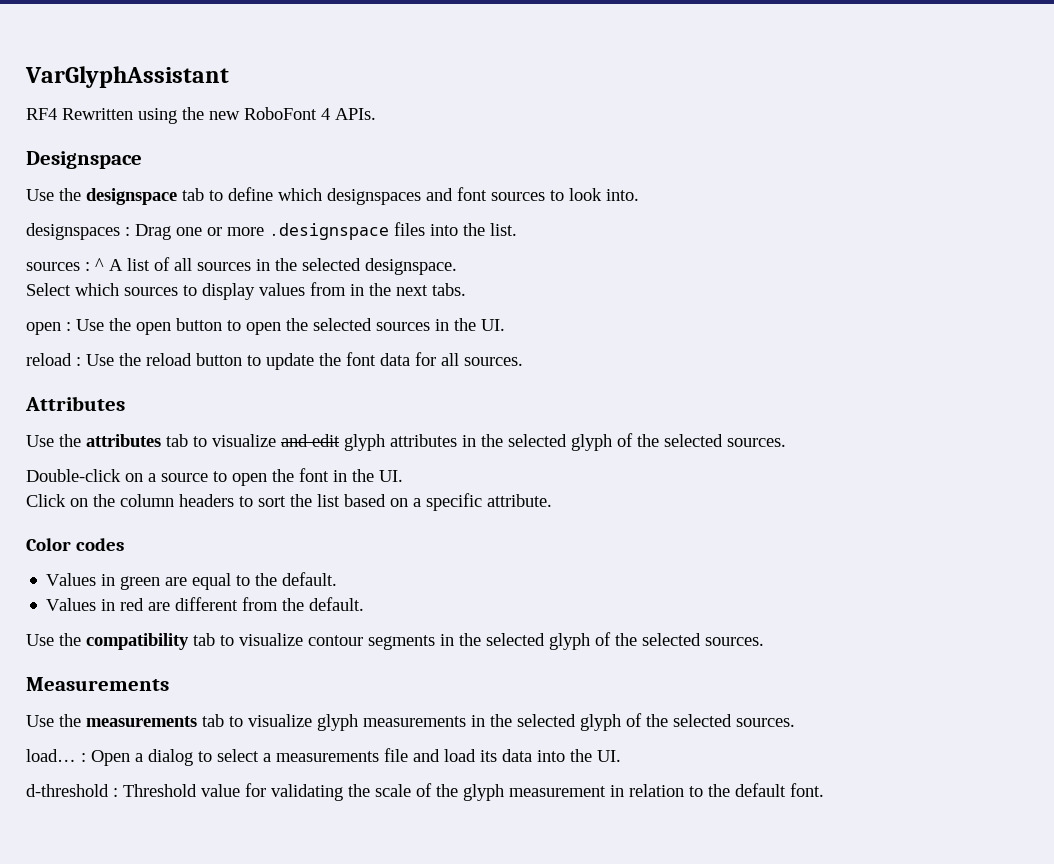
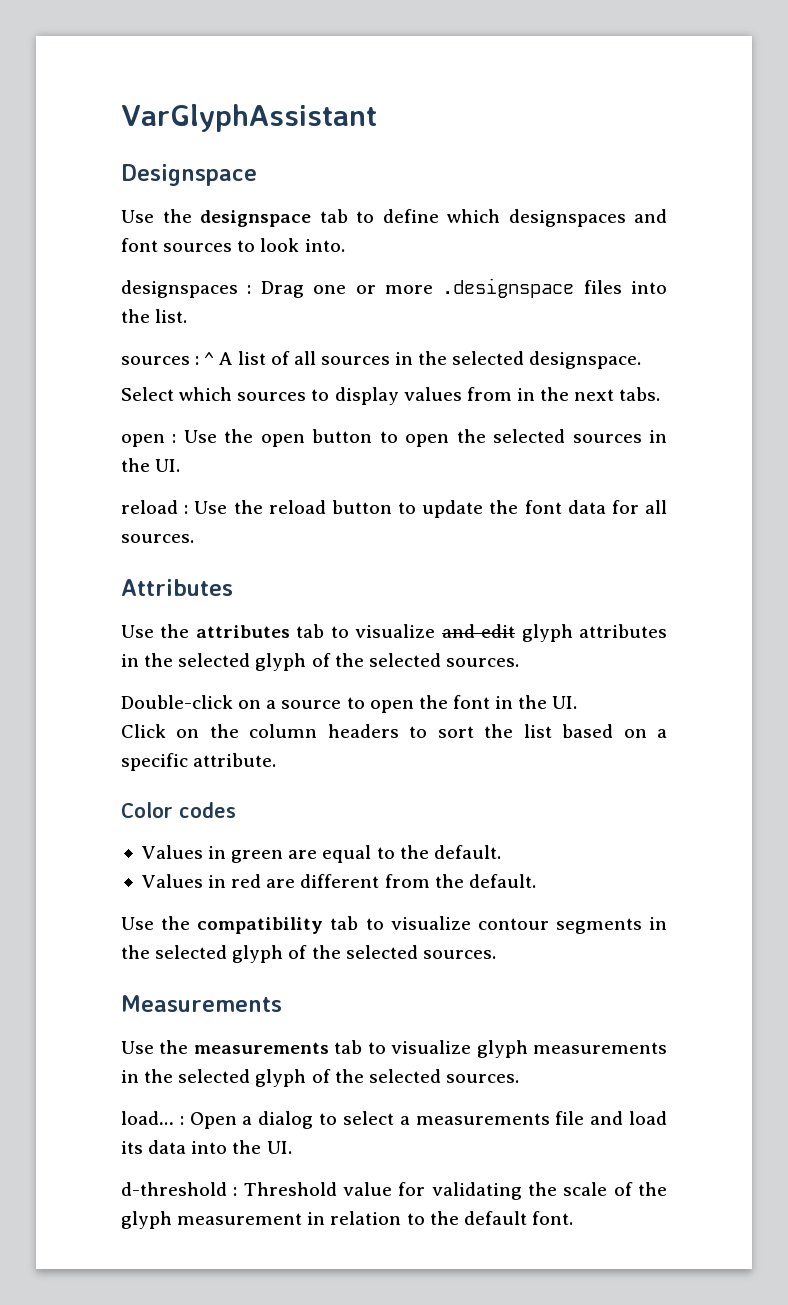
- RF4 Rewritten using the new RoboFont 4 APIs.

